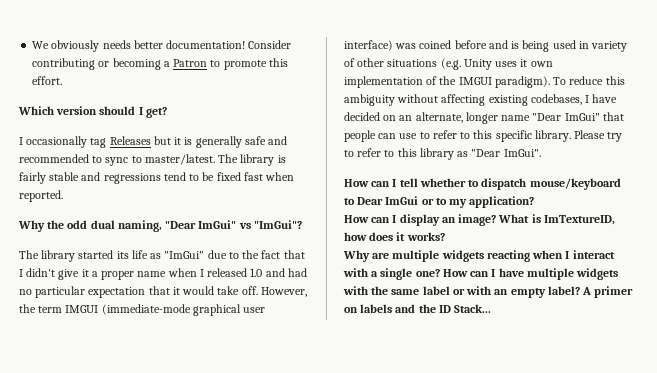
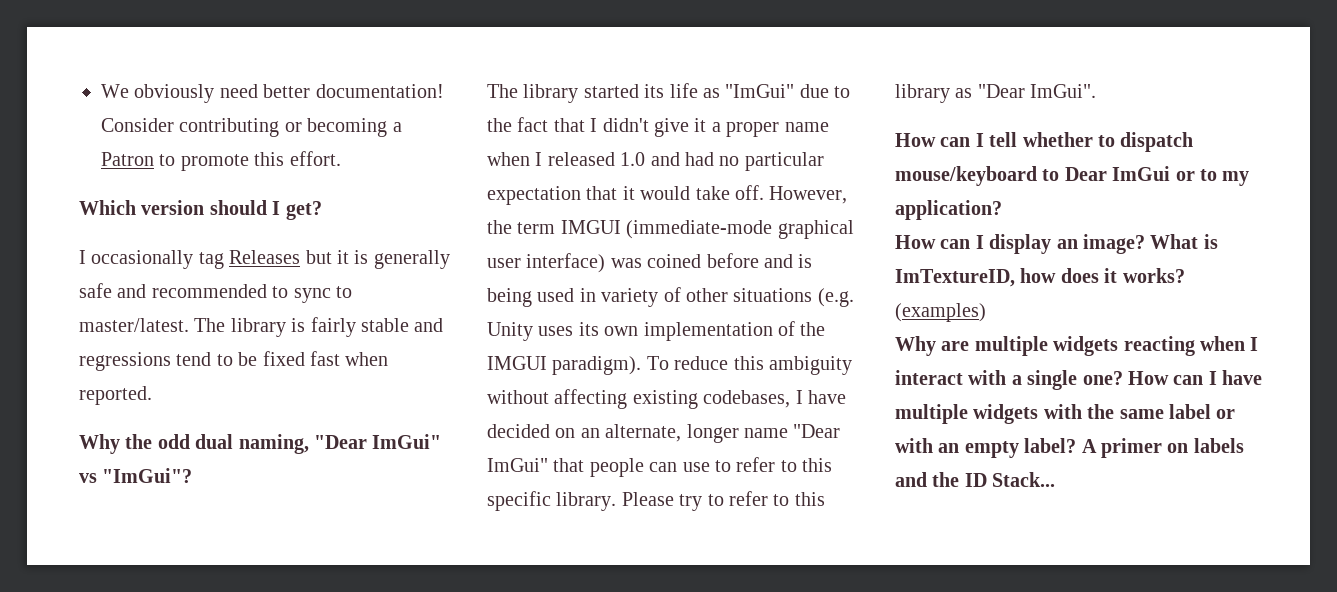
- We obviously needs better documentation!
+ We obviously need better documentation!
- However, the term IMGUI (immediate-mode graphical user interface) was coined before and is being used in variety of other situations (e.g. Unity uses it own implementation of the IMGUI paradigm).
+ However, the term IMGUI (immediate-mode graphical user interface) was coined before and is being used in variety of other situations (e.g. Unity uses its own implementation of the IMGUI paradigm).
+ (examples)

